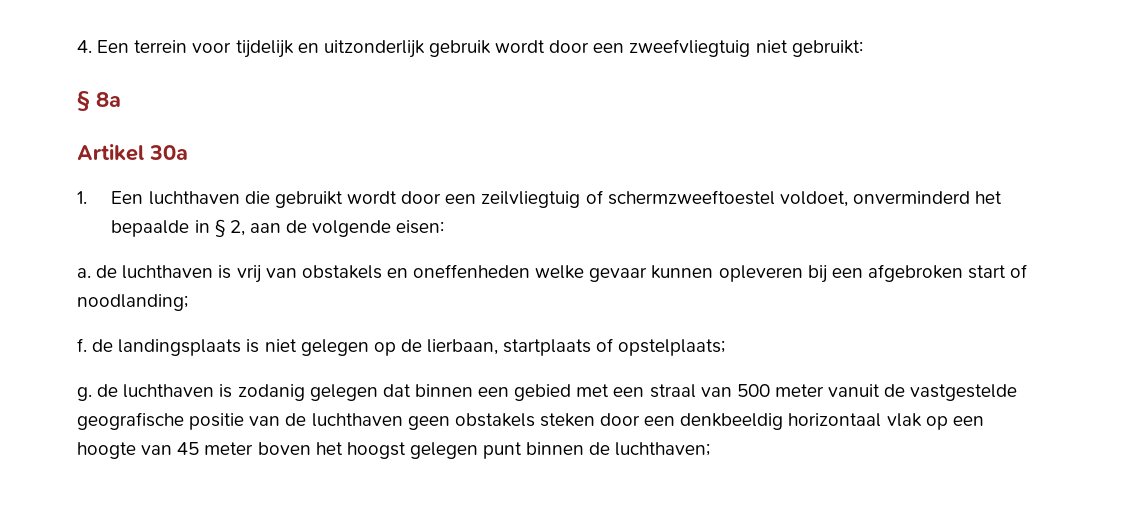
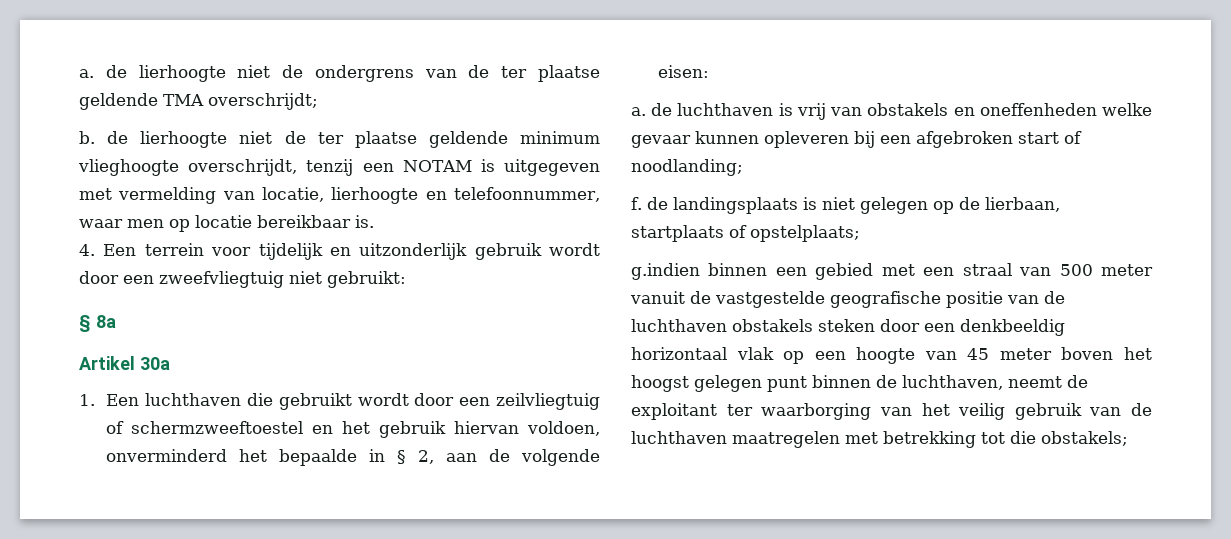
+ a. de lierhoogte niet de ondergrens van de ter plaatse geldende TMA overschrijdt;
+ b. de lierhoogte niet de ter plaatse geldende minimum vlieghoogte overschrijdt, tenzij een NOTAM is uitgegeven met vermelding van locatie, lierhoogte en telefoonnummer, waar men op locatie bereikbaar is.
- 1. Een luchthaven die gebruikt wordt door een zeilvliegtuig of schermzweeftoestel voldoet, onverminderd het bepaalde in § 2, aan de volgende eisen:
+ 1. Een luchthaven die gebruikt wordt door een zeilvliegtuig of schermzweeftoestel en het gebruik hiervan voldoen, onverminderd het bepaalde in § 2, aan de volgende eisen:
- g. de luchthaven is zodanig gelegen dat binnen een gebied met een straal van 500 meter vanuit de vastgestelde geografische positie van de luchthaven geen obstakels steken door een denkbeeldig horizontaal vlak op een hoogte van 45 meter boven het hoogst gelegen punt binnen de luchthaven;
+ g.indien binnen een gebied met een straal van 500 meter vanuit de vastgestelde geografische positie van de luchthaven obstakels steken door een denkbeeldig horizontaal vlak op een hoogte van 45 meter boven het hoogst gelegen punt binnen de luchthaven, neemt de exploitant ter waarborging van het veilig gebruik van de luchthaven maatregelen met betrekking tot die obstakels;

